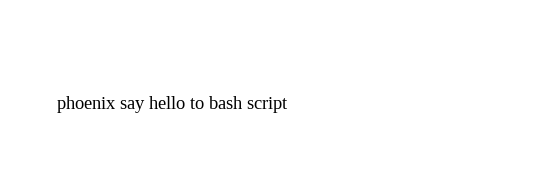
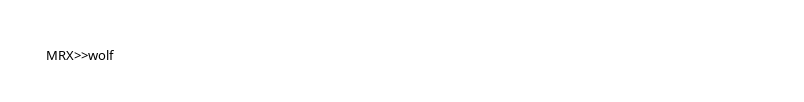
- phoenix say hello to bash script
+ MRX>>wolf

